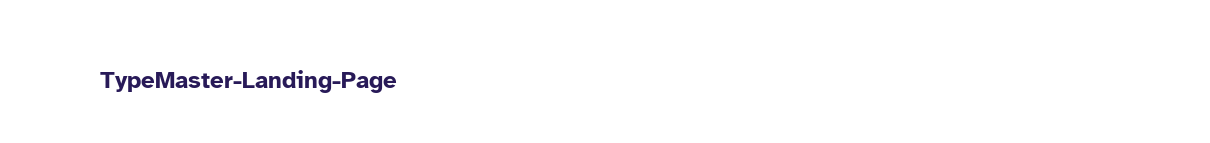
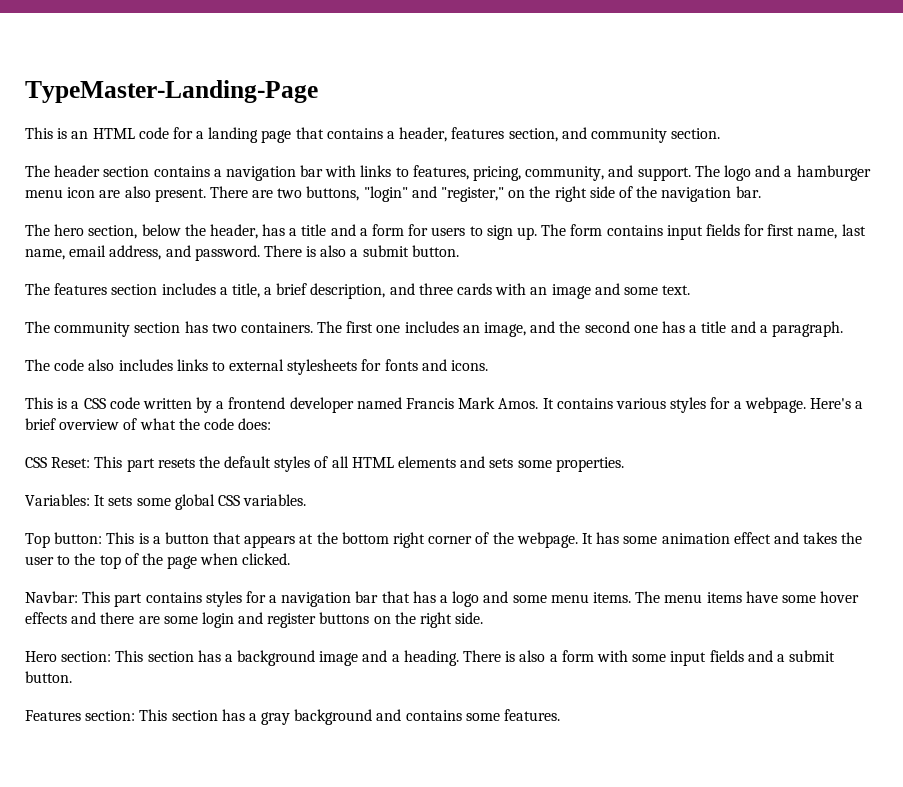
+ This is an HTML code for a landing page that contains a header, features section, and community section.
+ The header section contains a navigation bar with links to features, pricing, community, and support. The logo and a hamburger menu icon are also present. There are two buttons, "login" and "register," on the right side of the navigation bar.
+ The hero section, below the header, has a title and a form for users to sign up. The form contains input fields for first name, last name, email address, and password. There is also a submit button.
+ The features section includes a title, a brief description, and three cards with an image and some text.
+ The community section has two containers. The first one includes an image, and the second one has a title and a paragraph.
+ The code also includes links to external stylesheets for fonts and icons.
+ This is a CSS code written by a frontend developer named Francis Mark Amos. It contains various styles for a webpage. Here's a brief overview of what the code does:
+ CSS Reset: This part resets the default styles of all HTML elements and sets some properties.
+ Variables: It sets some global CSS variables.
+ Top button: This is a button that appears at the bottom right corner of the webpage. It has some animation effect and takes the user to the top of the page when clicked.
+ Navbar: This part contains styles for a navigation bar that has a logo and some menu items. The menu items have some hover effects and there are some login and register buttons on the right side.
+ Hero section: This section has a background image and a heading. There is also a form with some input fields and a submit button.
+ Features section: This section has a gray background and contains some features.

